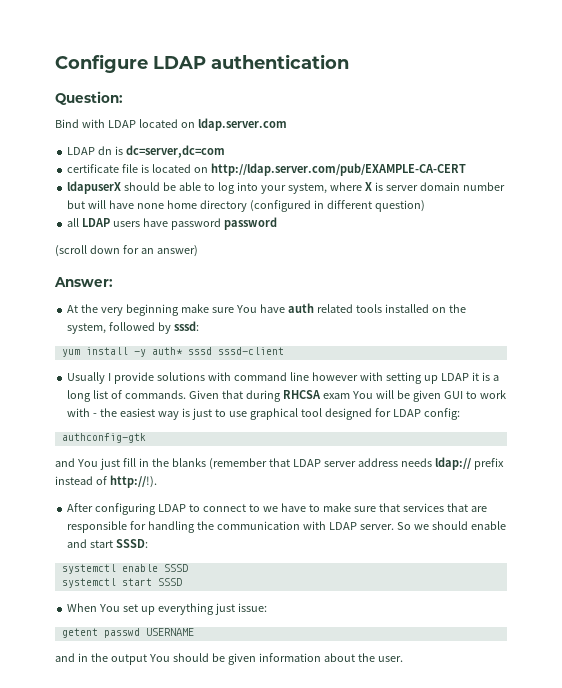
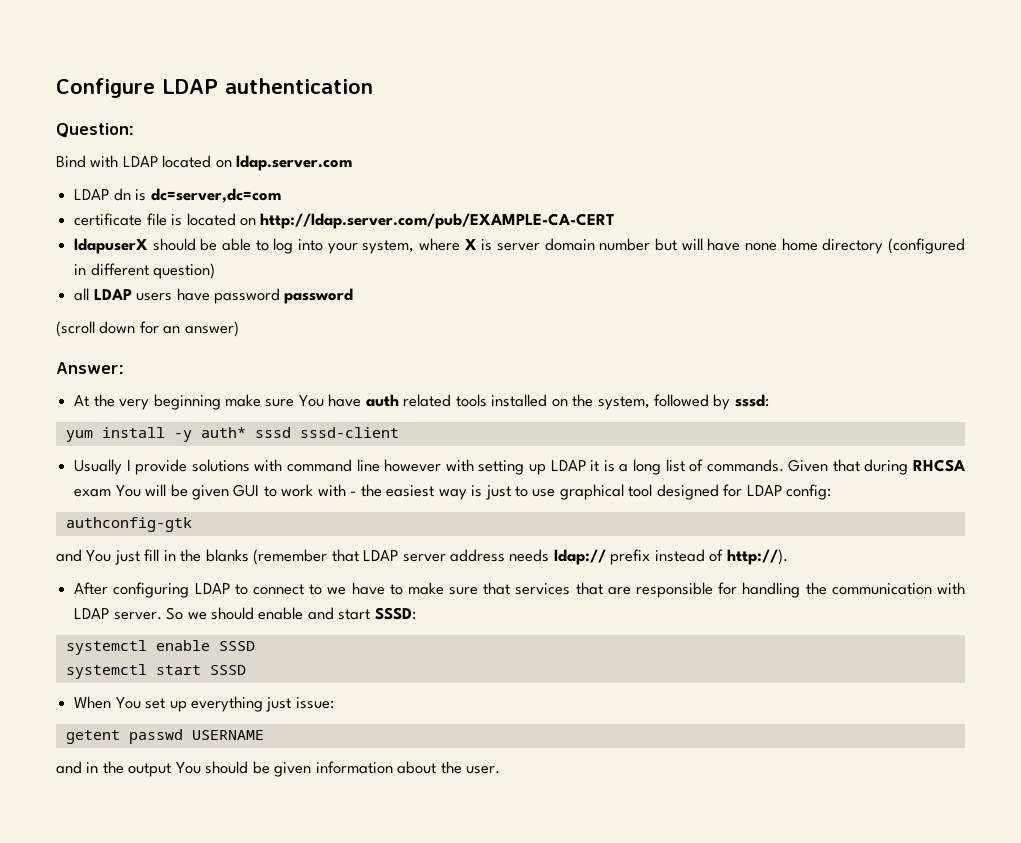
- and You just fill in the blanks (remember that LDAP server address needs ldap:// prefix instead of http://!).
+ and You just fill in the blanks (remember that LDAP server address needs ldap:// prefix instead of http://).

